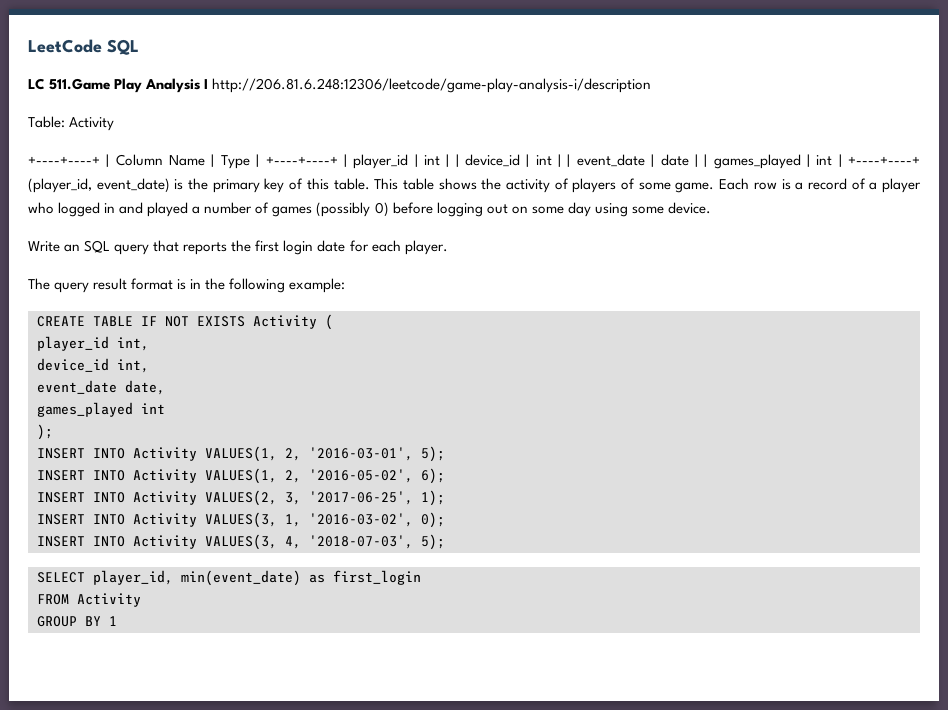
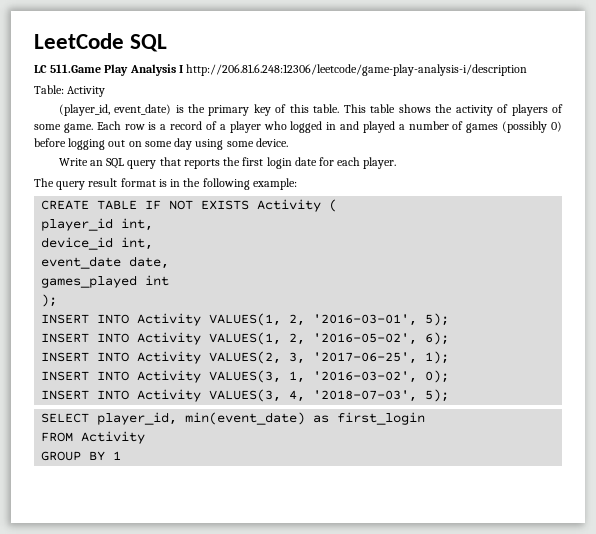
- +----+----+ | Column Name | Type | +----+----+ | player_id | int | | device_id | int | | event_date | date | | games_played | int | +----+----+ (player_id, event_date) is the primary key of this table.
+ (player_id, event_date) is the primary key of this table.

